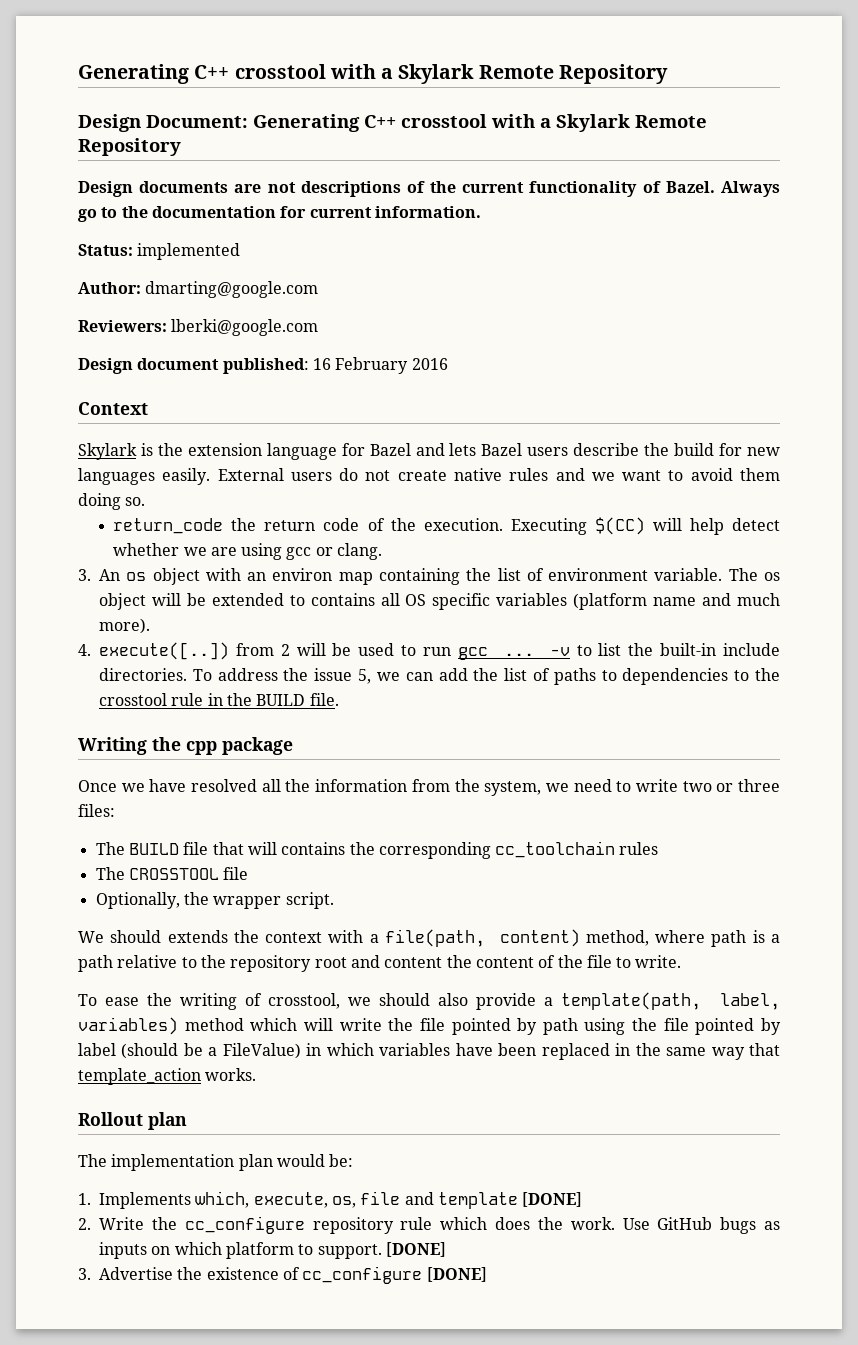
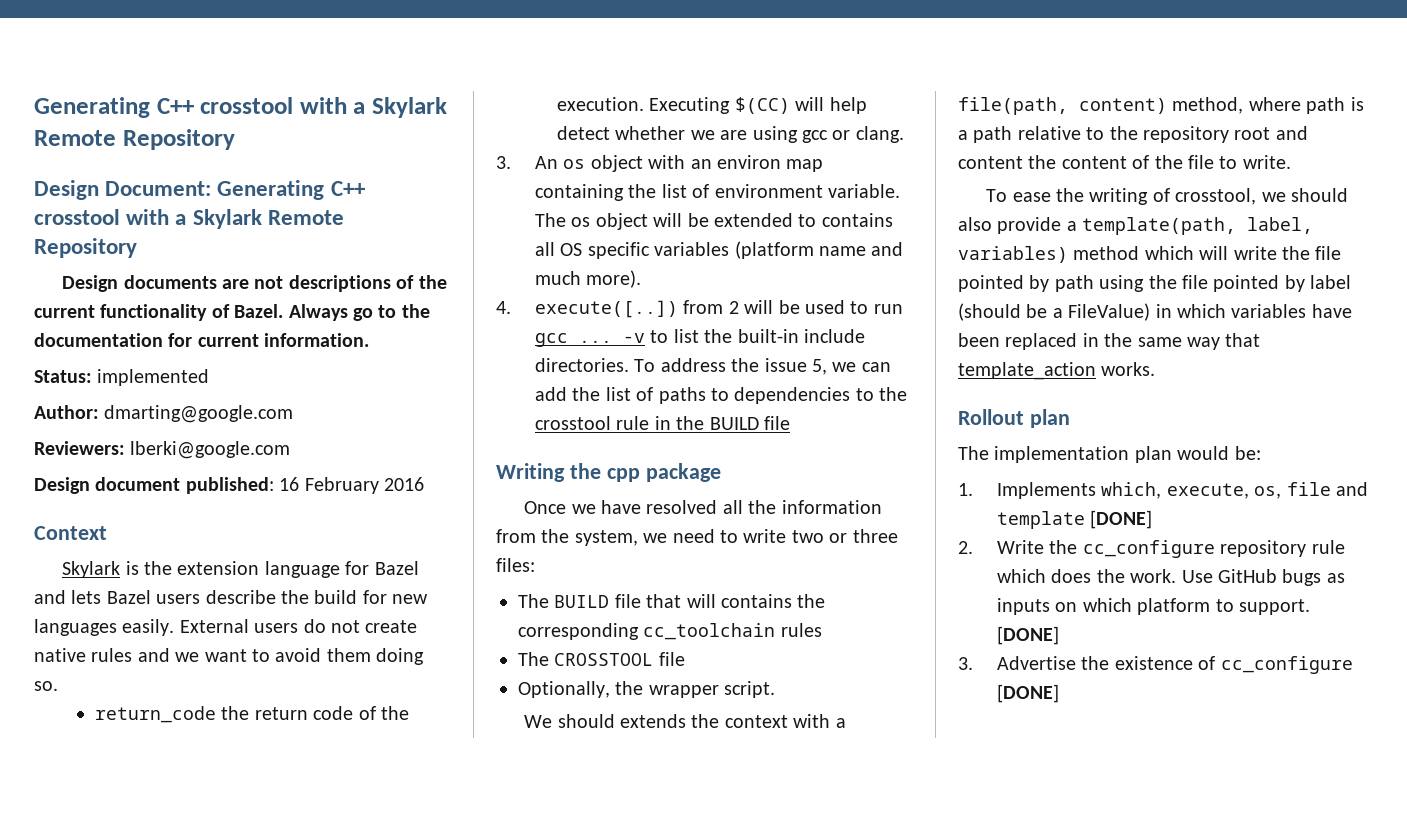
- To address the issue 5, we can add the list of paths to dependencies to the crosstool rule in the BUILD file.
+ To address the issue 5, we can add the list of paths to dependencies to the crosstool rule in the BUILD file

